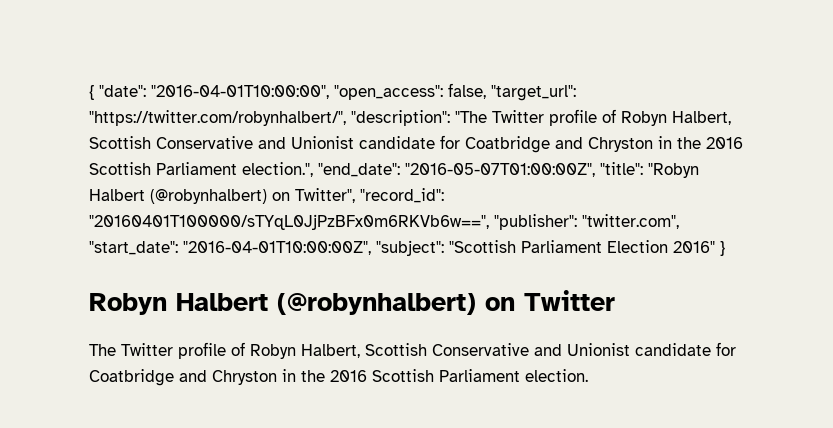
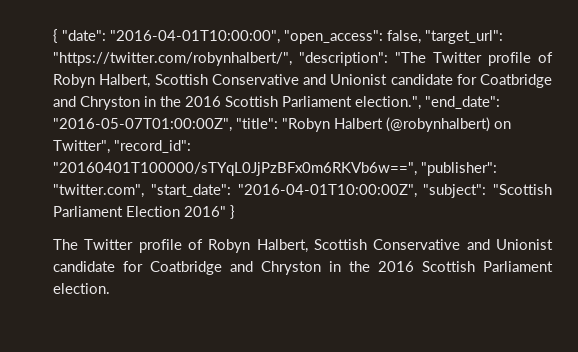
- Robyn Halbert (@robynhalbert) on Twitter

